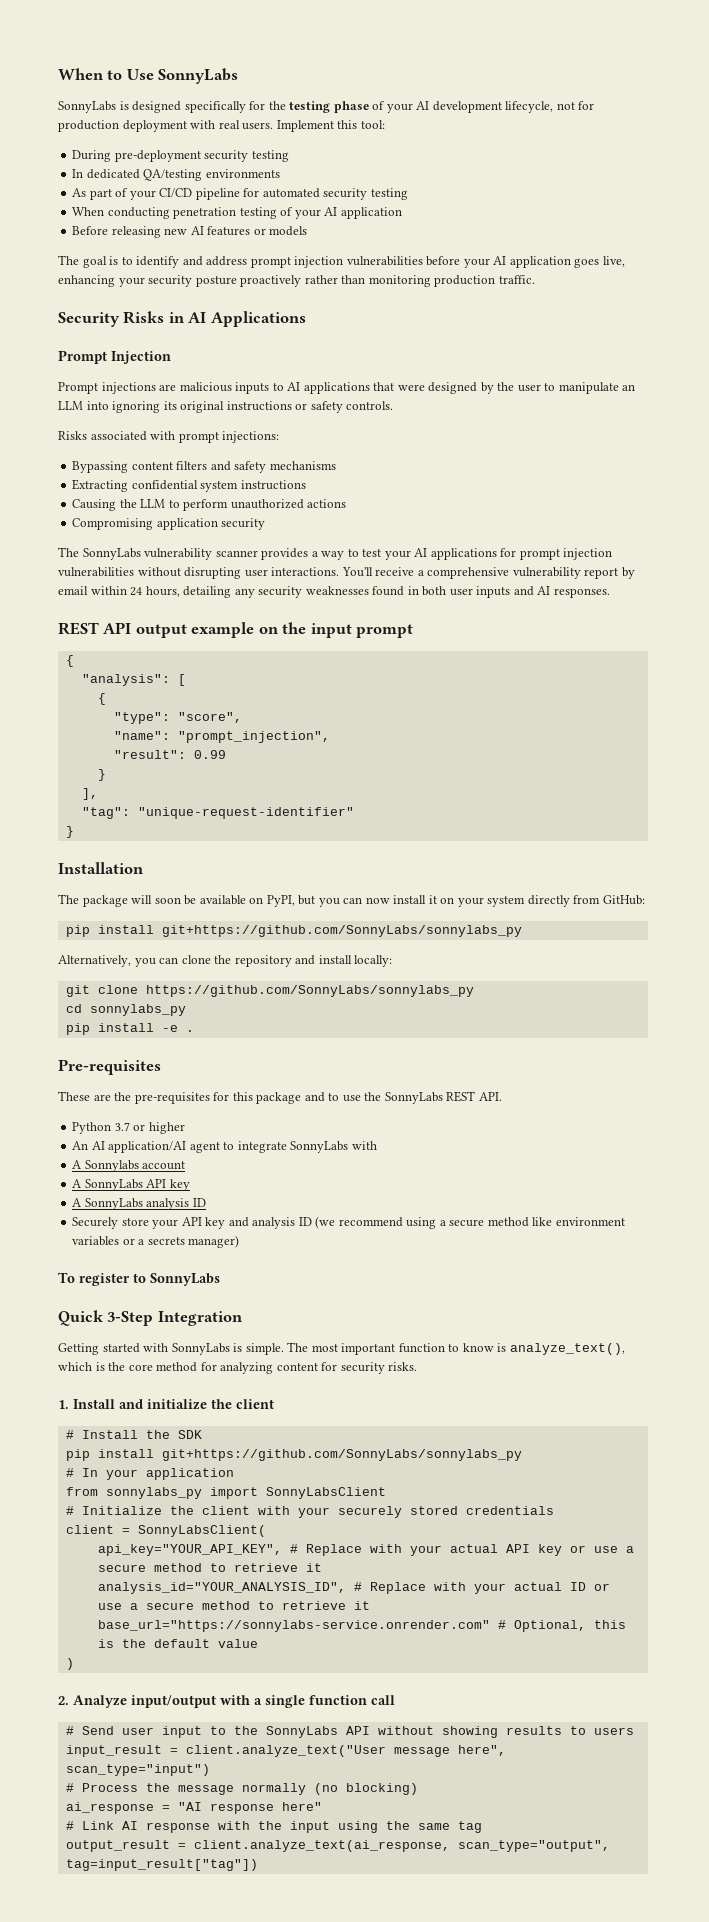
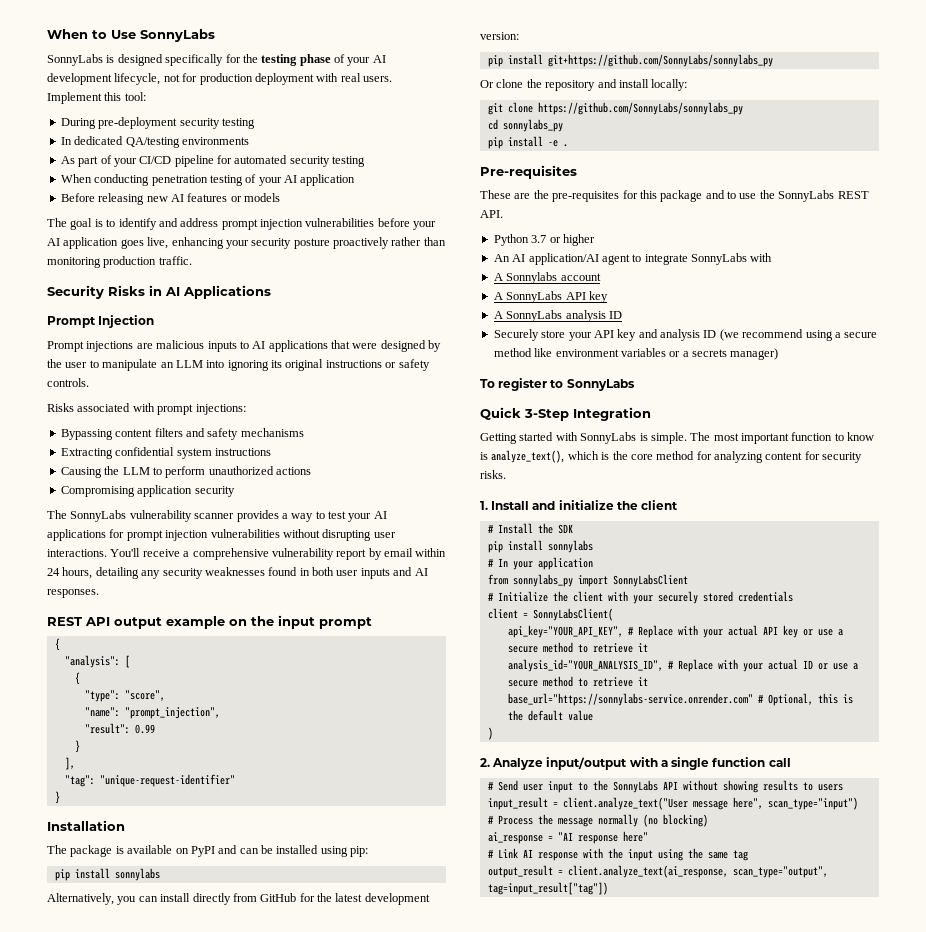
- The package will soon be available on PyPI, but you can now install it on your system directly from GitHub:
+ The package is available on PyPI and can be installed using pip:
+ pip install sonnylabs
+ Alternatively, you can install directly from GitHub for the latest development version:
  pip install git+https://github.com/SonnyLabs/sonnylabs_py
- Alternatively, you can clone the repository and install locally:
+ Or clone the repository and install locally:
  # Install the SDK
- pip install git+https://github.com/SonnyLabs/sonnylabs_py
+ pip install sonnylabs

